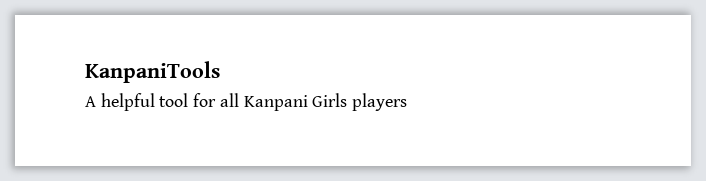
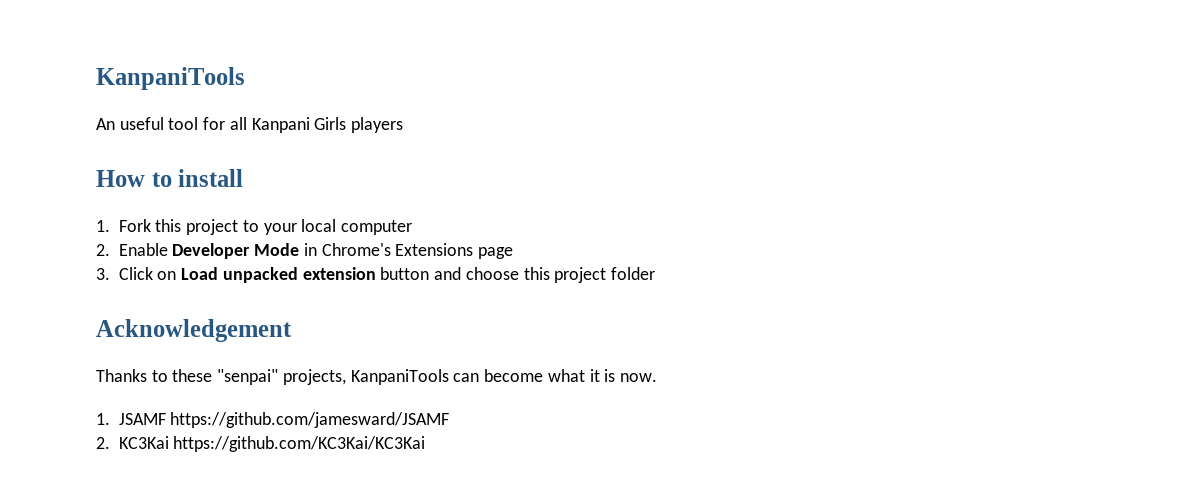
- A helpful tool for all Kanpani Girls players
+ An useful tool for all Kanpani Girls players
+ How to install
+ 1. Fork this project to your local computer
+ 2. Enable Developer Mode in Chrome's Extensions page
+ 3. Click on Load unpacked extension button and choose this project folder
+ Acknowledgement
+ Thanks to these "senpai" projects, KanpaniTools can become what it is now.
+ 1. JSAMF https://github.com/jamesward/JSAMF
+ 2. KC3Kai https://github.com/KC3Kai/KC3Kai

